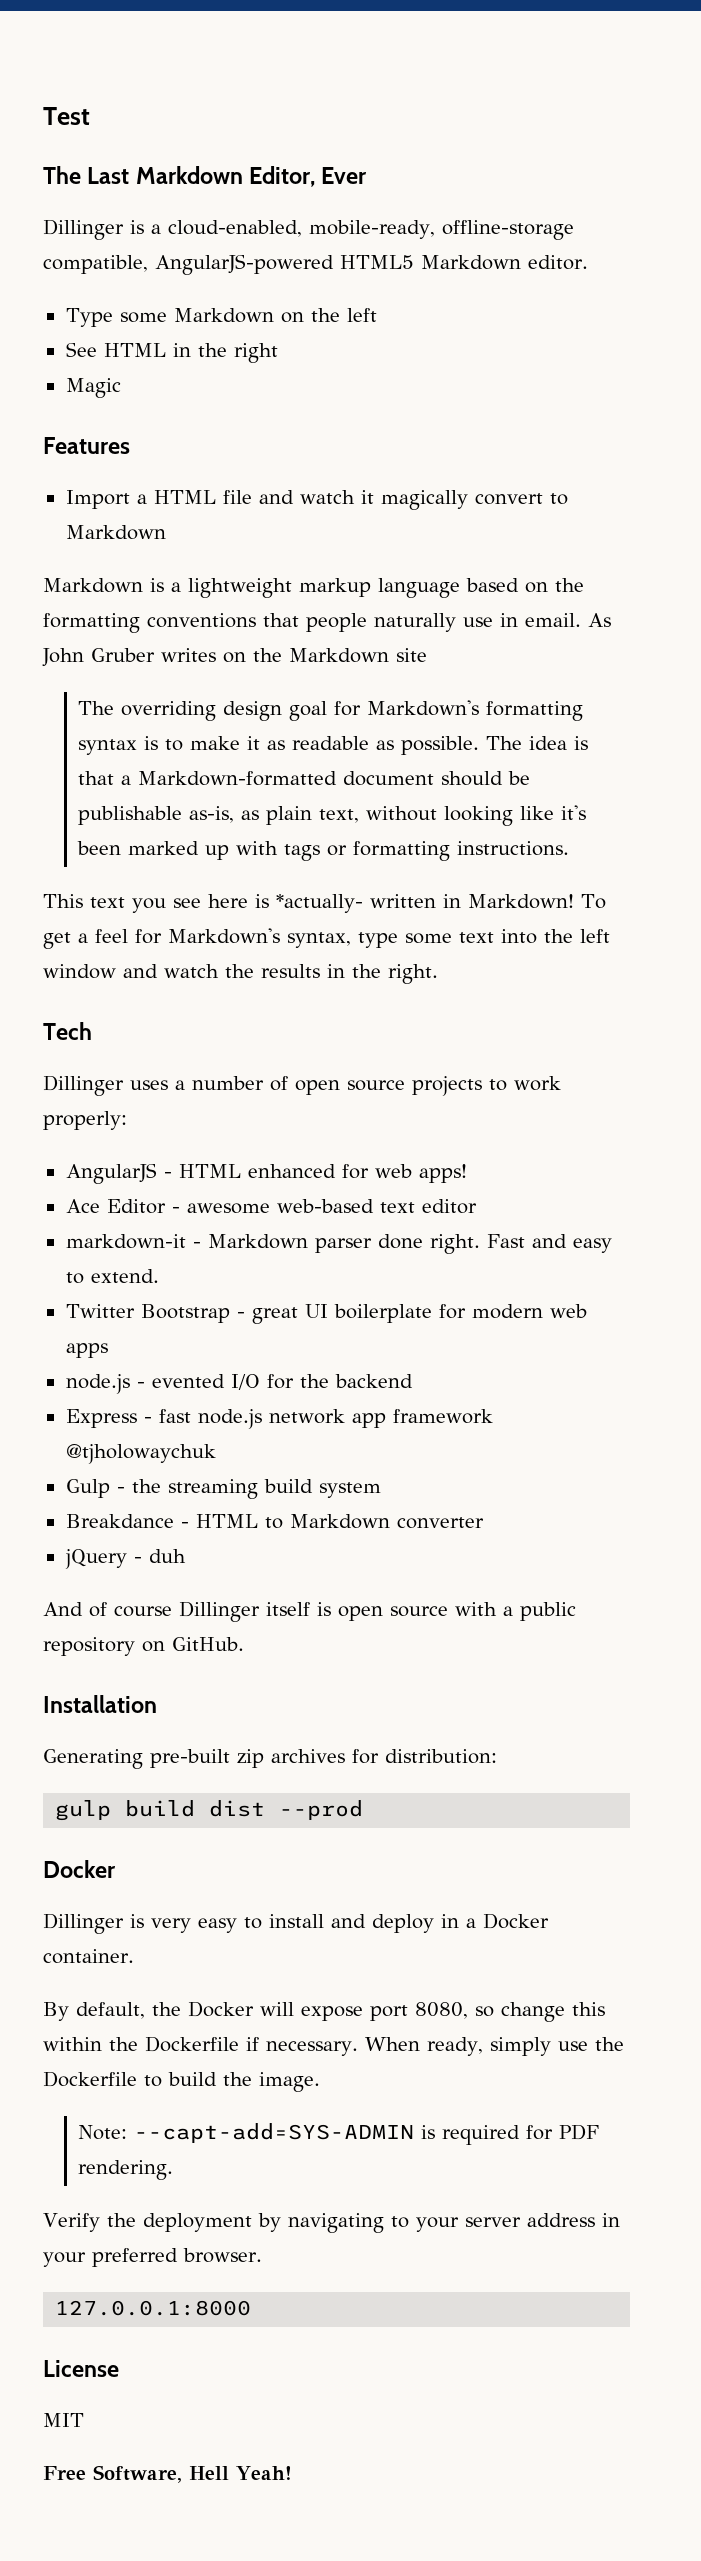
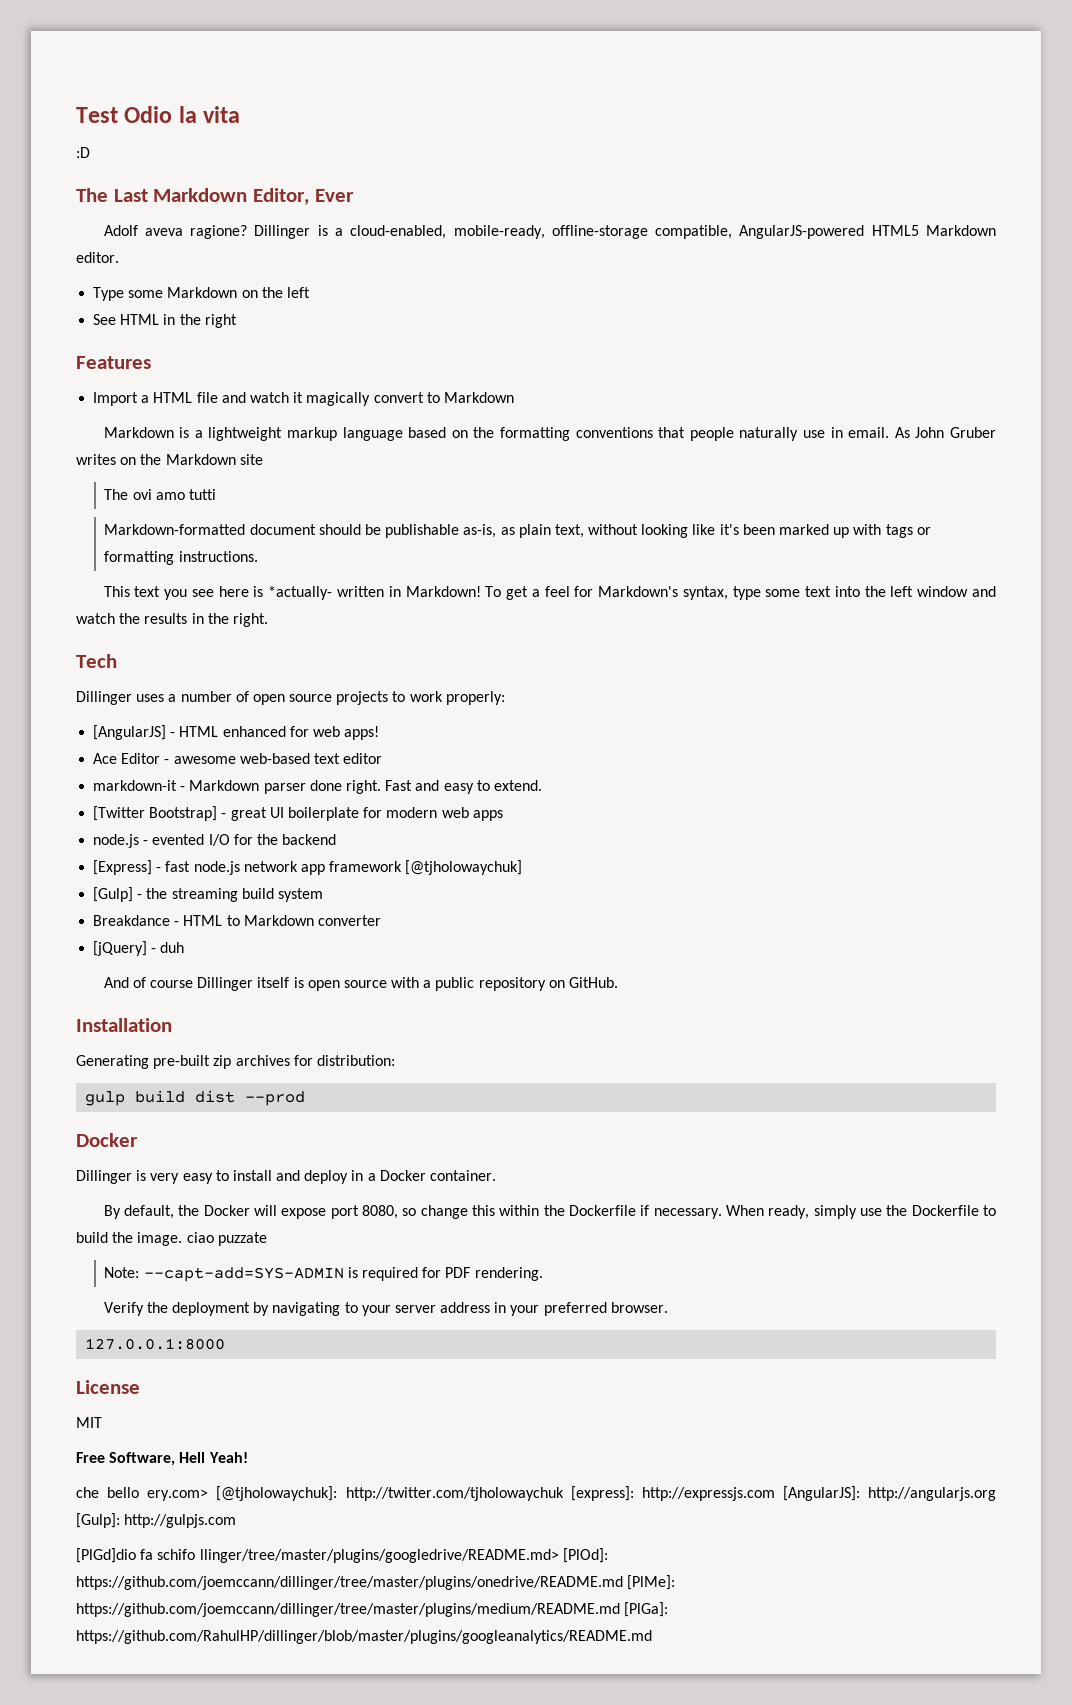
- Test
+ Test Odio la vita
+ :D
+ Adolf aveva ragione?
- Magic
- The overriding design goal for Markdown's formatting syntax is to make it as readable as possible. The idea is that a Markdown-formatted document should be publishable as-is, as plain text, without looking like it's been marked up with tags or formatting instructions.
+ The ovi amo tutti
+ Markdown-formatted document should be publishable as-is, as plain text, without looking like it's been marked up with tags or formatting instructions.
- AngularJS - HTML enhanced for web apps!
+ [AngularJS] - HTML enhanced for web apps!
- Twitter Bootstrap - great UI boilerplate for modern web apps
+ [Twitter Bootstrap] - great UI boilerplate for modern web apps
- Express - fast node.js network app framework @tjholowaychuk
- Gulp - the streaming build system
+ [Express] - fast node.js network app framework [@tjholowaychuk]
+ [Gulp] - the streaming build system
- jQuery - duh
+ [jQuery] - duh
- When ready, simply use the Dockerfile to build the image.
+ When ready, simply use the Dockerfile to build the image. ciao puzzate
+ che bello ery.com> [@tjholowaychuk]: http://twitter.com/tjholowaychuk [express]: http://expressjs.com [AngularJS]: http://angularjs.org [Gulp]: http://gulpjs.com
+ [PlGd]dio fa schifo llinger/tree/master/plugins/googledrive/README.md> [PlOd]: https://github.com/joemccann/dillinger/tree/master/plugins/onedrive/README.md [PlMe]: https://github.com/joemccann/dillinger/tree/master/plugins/medium/README.md [PlGa]: https://github.com/RahulHP/dillinger/blob/master/plugins/googleanalytics/README.md

